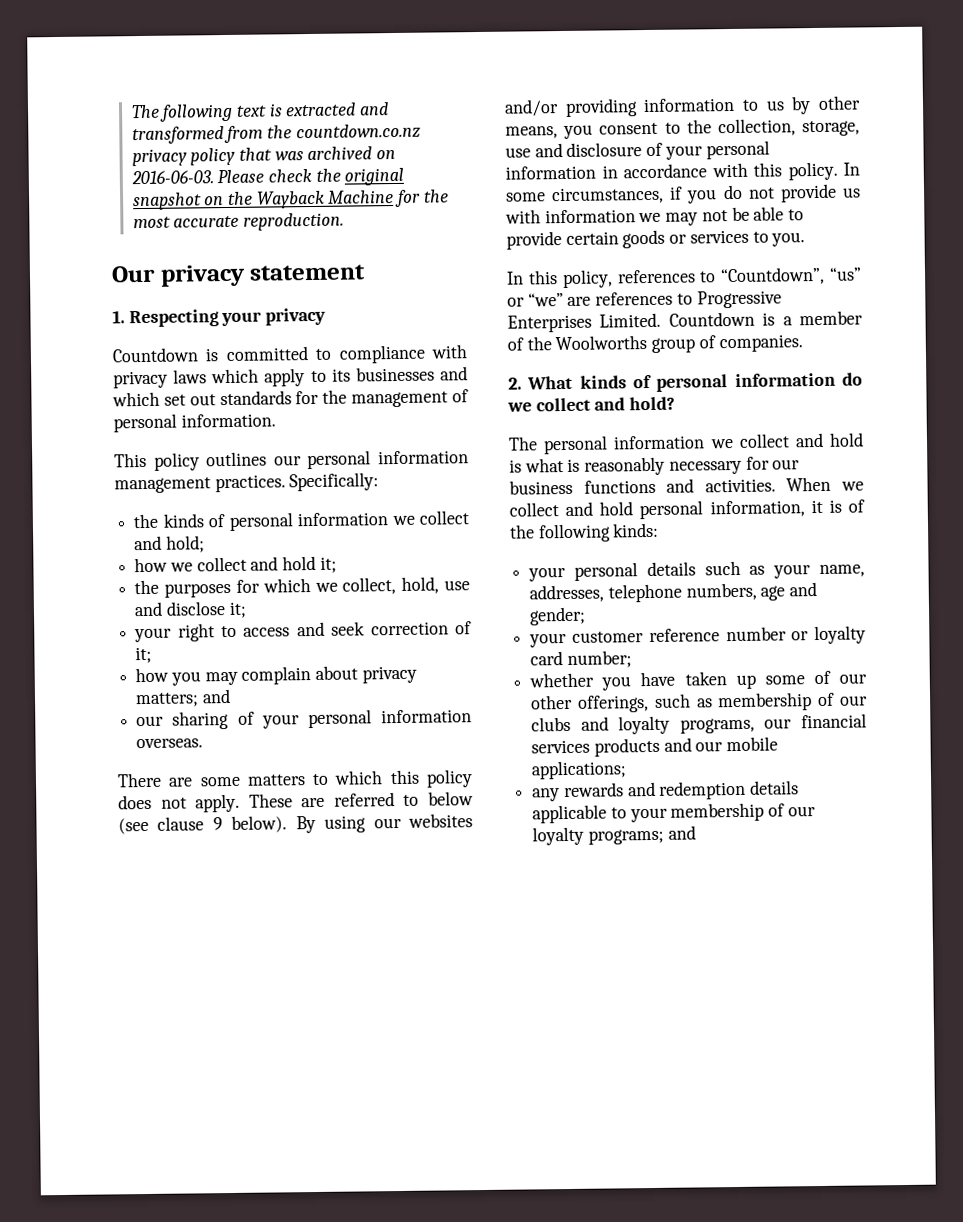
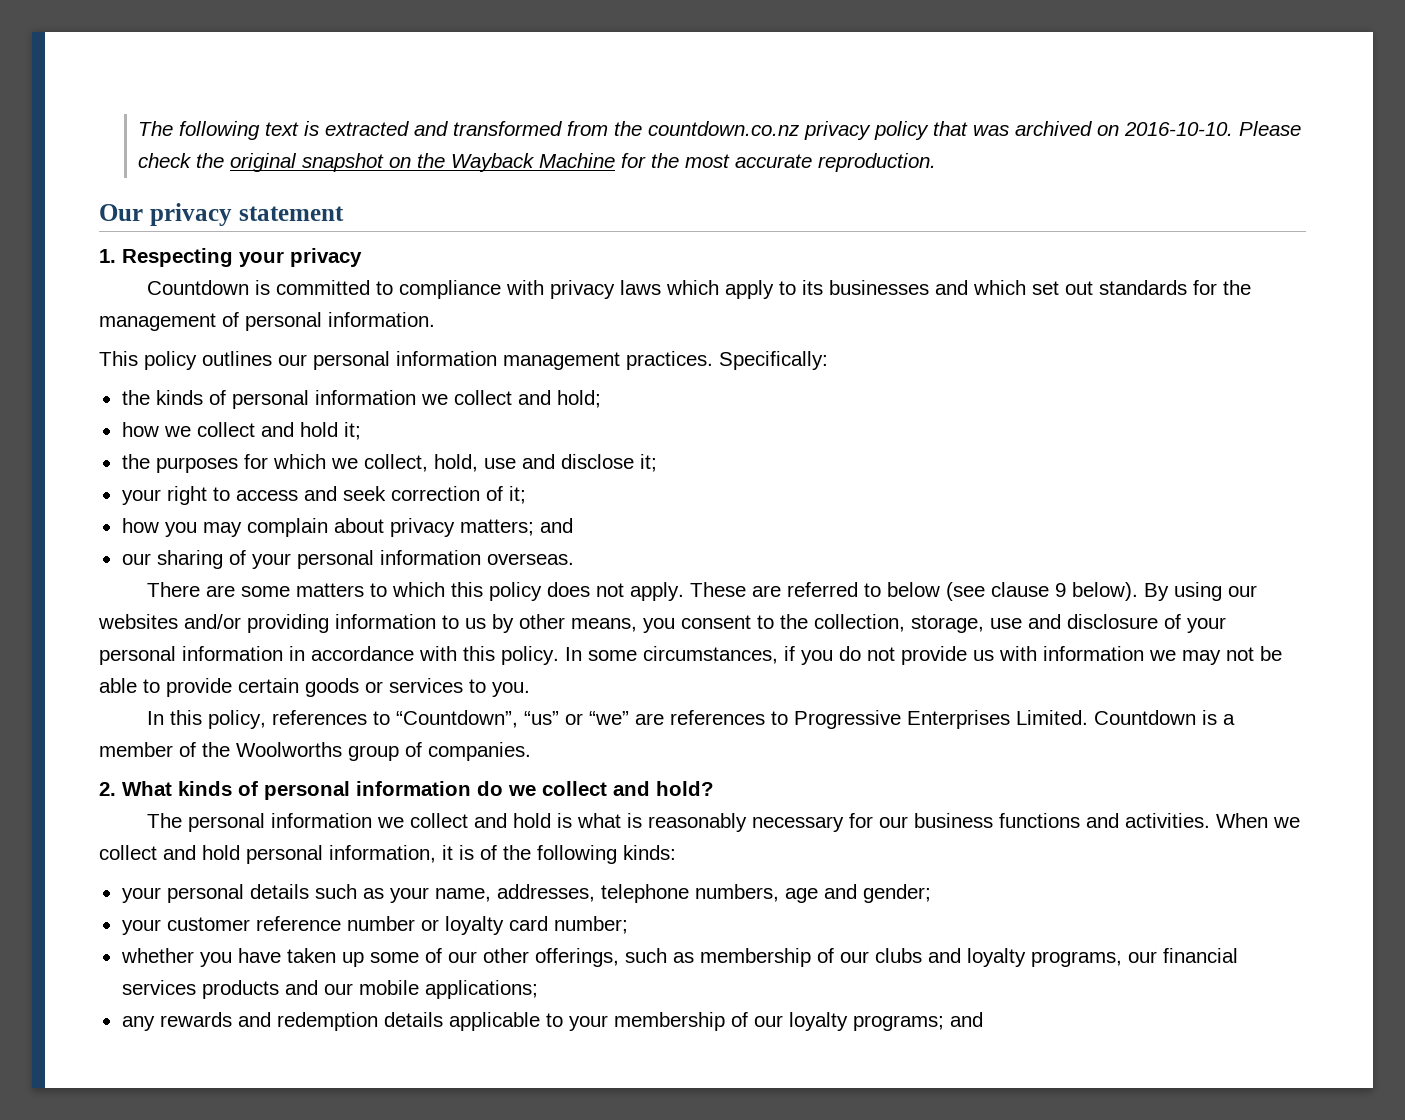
- The following text is extracted and transformed from the countdown.co.nz privacy policy that was archived on 2016-06-03.
+ The following text is extracted and transformed from the countdown.co.nz privacy policy that was archived on 2016-10-10.

